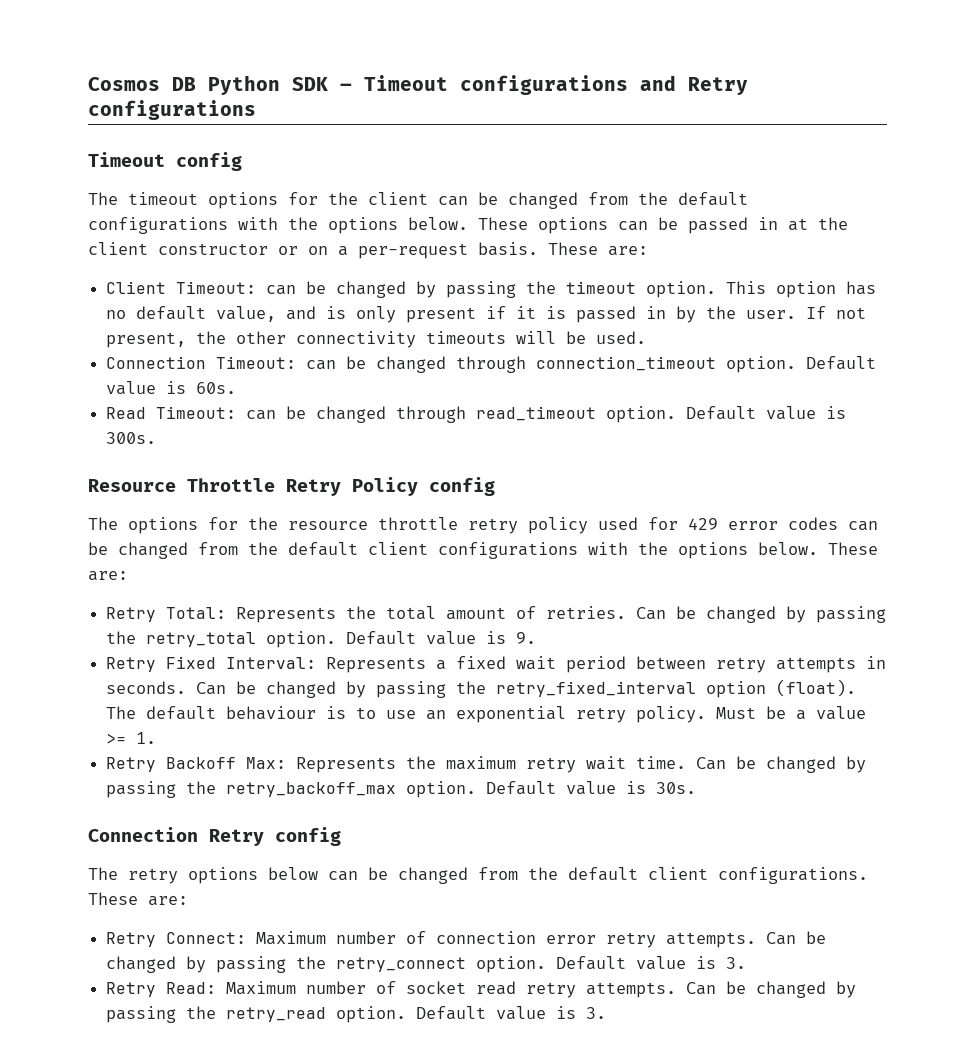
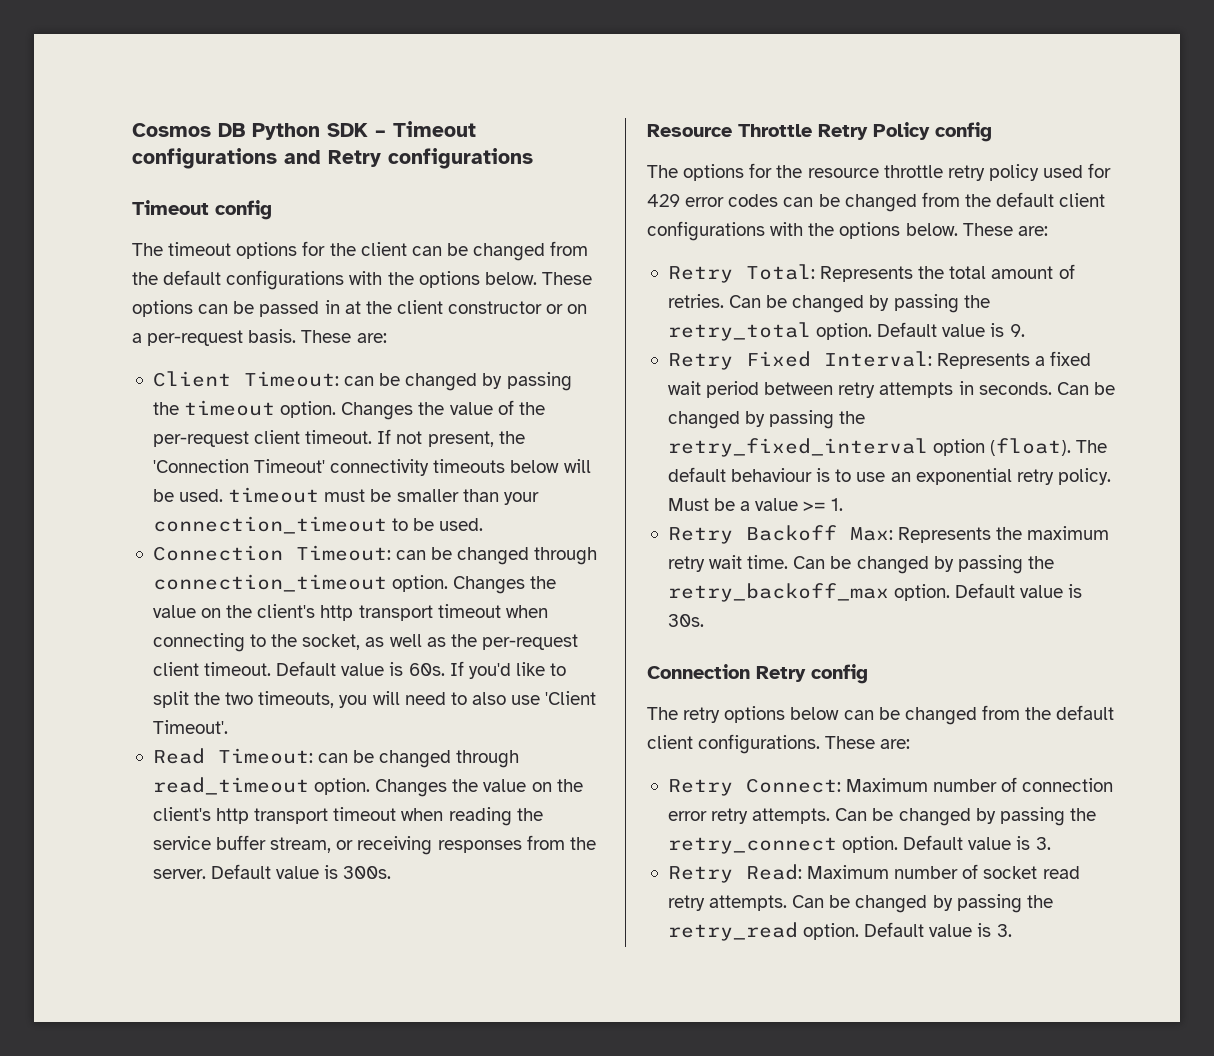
- This option has no default value, and is only present if it is passed in by the user.
+ Changes the value of the per-request client timeout.
- If not present, the other connectivity timeouts will be used.
+ If not present, the 'Connection Timeout' connectivity timeouts below will be used. timeout must be smaller than your connection_timeout to be used.
- Default value is 60s.
+ Changes the value on the client's http transport timeout when connecting to the socket, as well as the per-request client timeout. Default value is 60s. If you'd like to split the two timeouts, you will need to also use 'Client Timeout'.
+ Changes the value on the client's http transport timeout when reading the service buffer stream, or receiving responses from the server.

